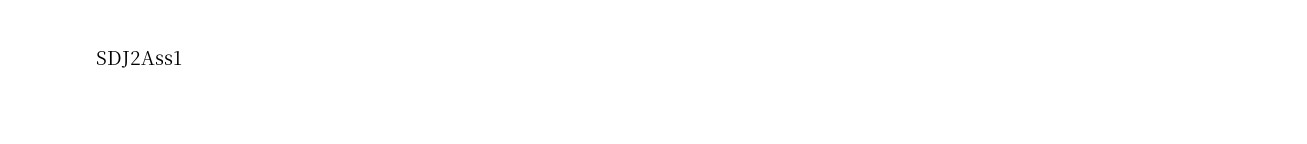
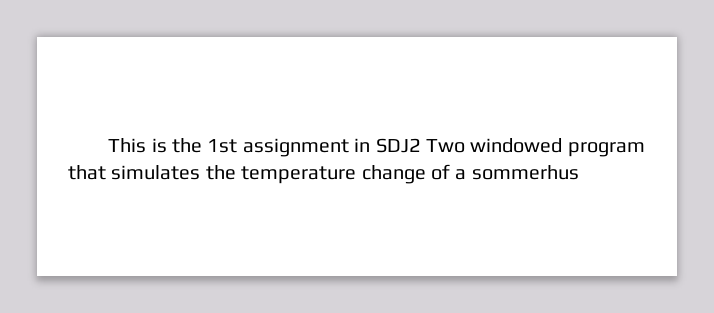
- SDJ2Ass1
+ This is the 1st assignment in SDJ2 Two windowed program that simulates the temperature change of a sommerhus

